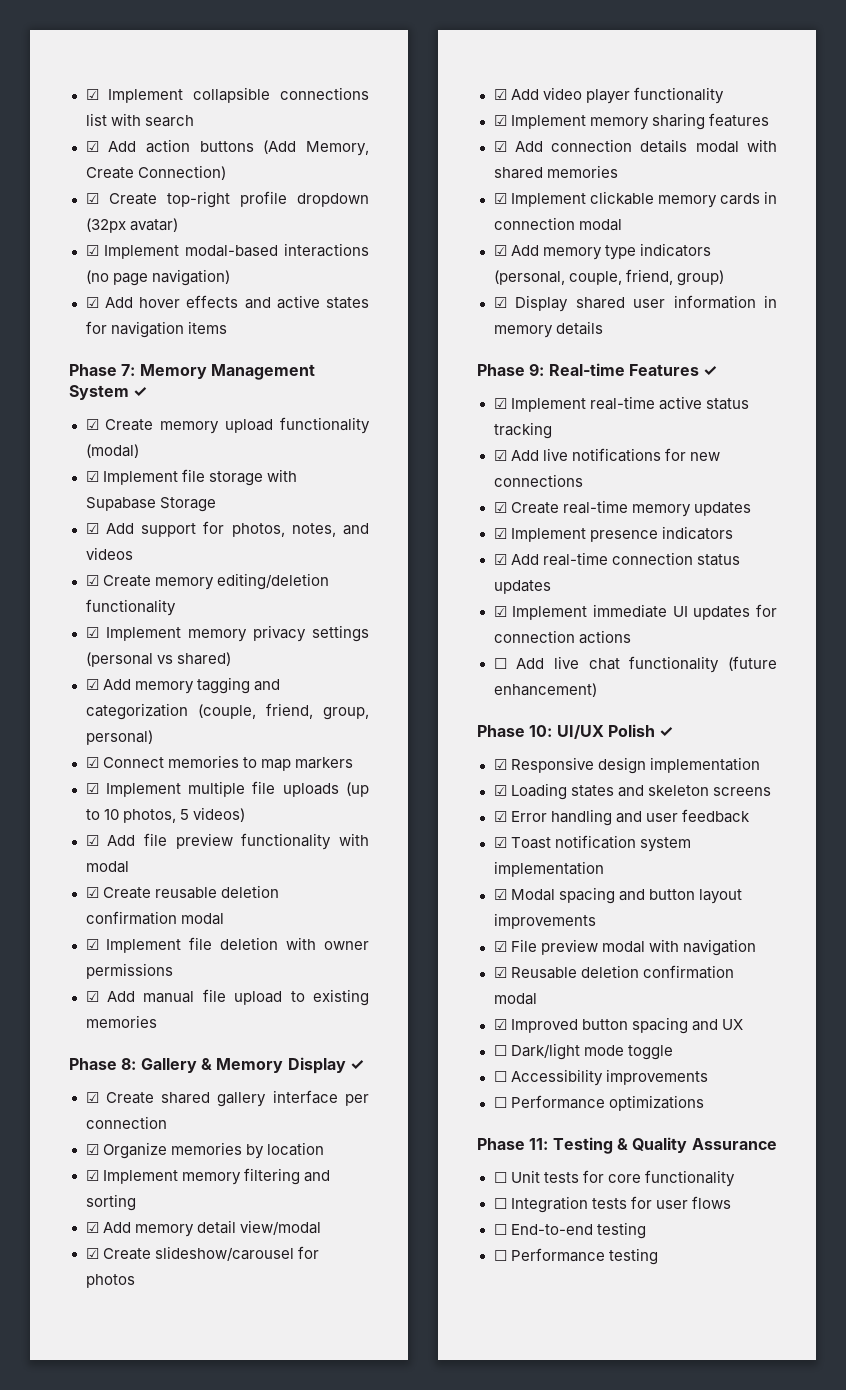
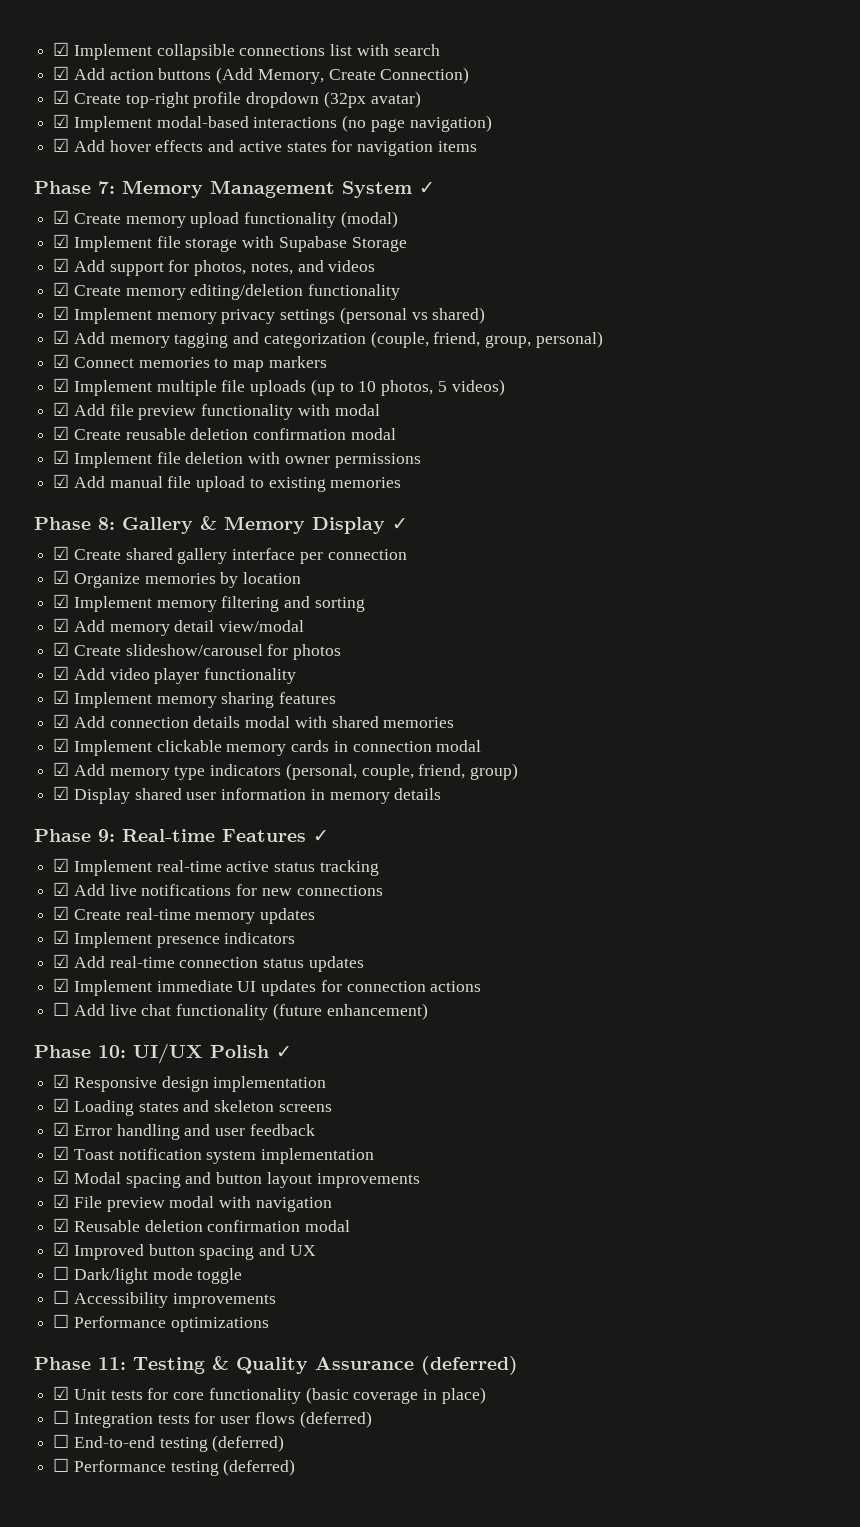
- Phase 11: Testing & Quality Assurance
- ☐ Unit tests for core functionality
+ Phase 11: Testing & Quality Assurance (deferred)
+ ☑ Unit tests for core functionality (basic coverage in place)
- ☐ Integration tests for user flows
+ ☐ Integration tests for user flows (deferred)
- ☐ End-to-end testing
+ ☐ End-to-end testing (deferred)
- ☐ Performance testing
+ ☐ Performance testing (deferred)

